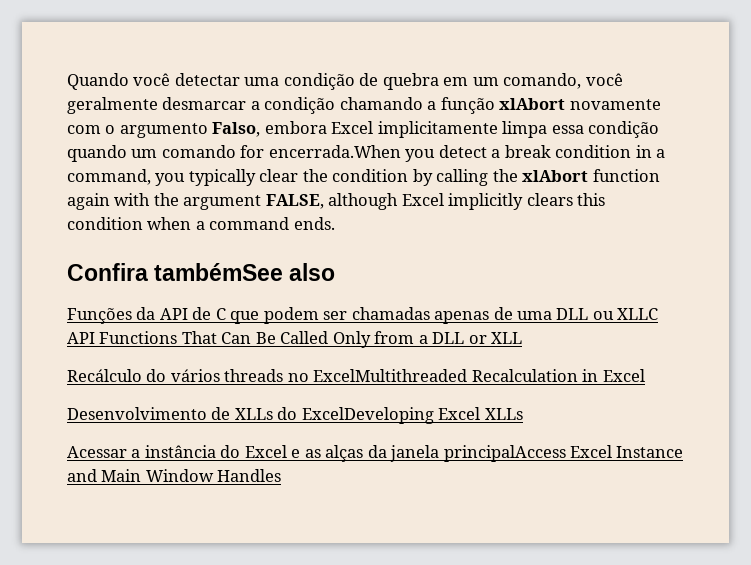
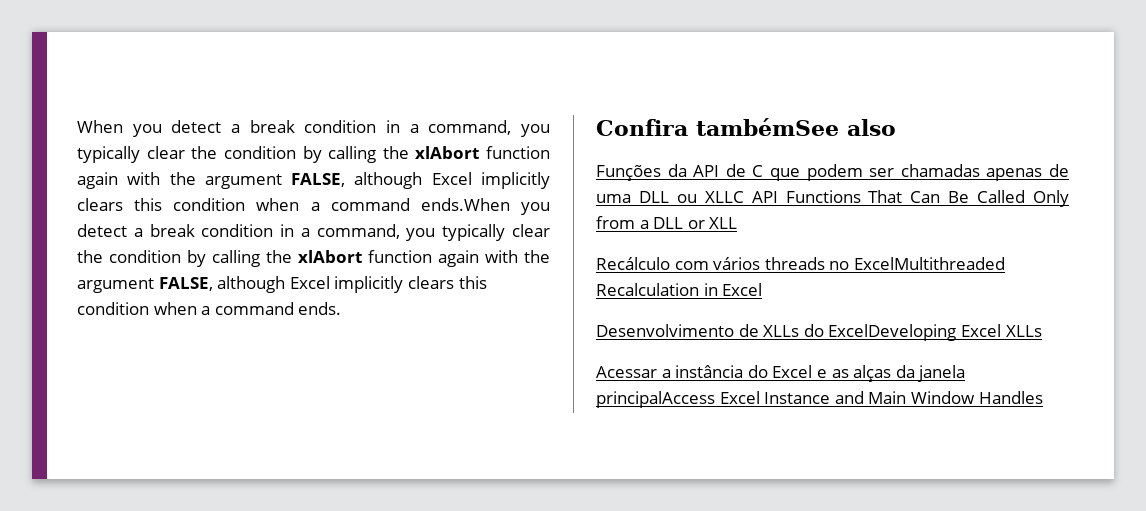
- Quando você detectar uma condição de quebra em um comando, você geralmente desmarcar a condição chamando a função xlAbort novamente com o argumento Falso, embora Excel implicitamente limpa essa condição quando um comando for encerrada.When you detect a break condition in a command, you typically clear the condition by calling the xlAbort function again with the argument FALSE, although Excel implicitly clears this condition when a command ends.
+ When you detect a break condition in a command, you typically clear the condition by calling the xlAbort function again with the argument FALSE, although Excel implicitly clears this condition when a command ends.When you detect a break condition in a command, you typically clear the condition by calling the xlAbort function again with the argument FALSE, although Excel implicitly clears this condition when a command ends.
- Recálculo do vários threads no ExcelMultithreaded Recalculation in Excel
+ Recálculo com vários threads no ExcelMultithreaded Recalculation in Excel

